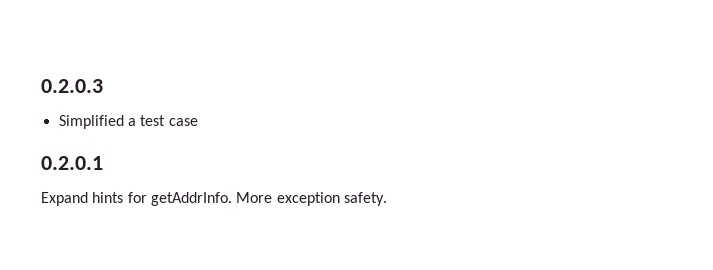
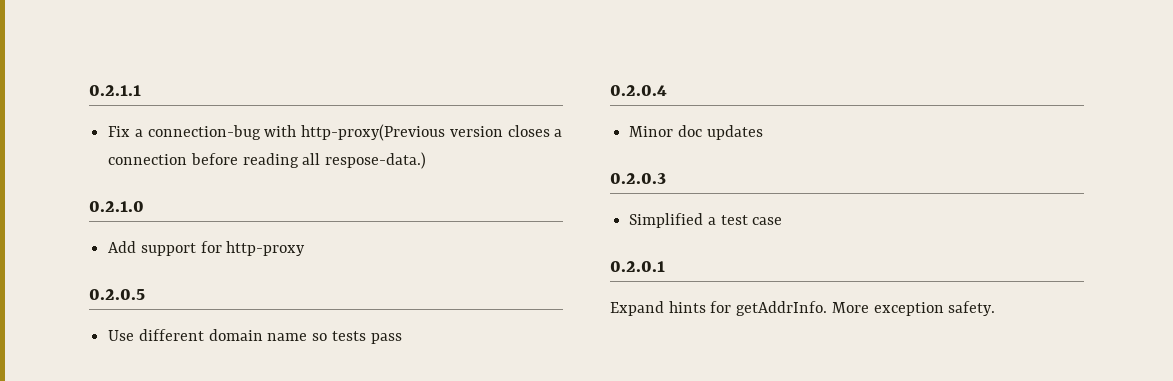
+ 0.2.1.1
+ Fix a connection-bug with http-proxy(Previous version closes a connection before reading all respose-data.)
+ 0.2.1.0
+ Add support for http-proxy
+ 0.2.0.5
+ Use different domain name so tests pass
+ 0.2.0.4
+ Minor doc updates

